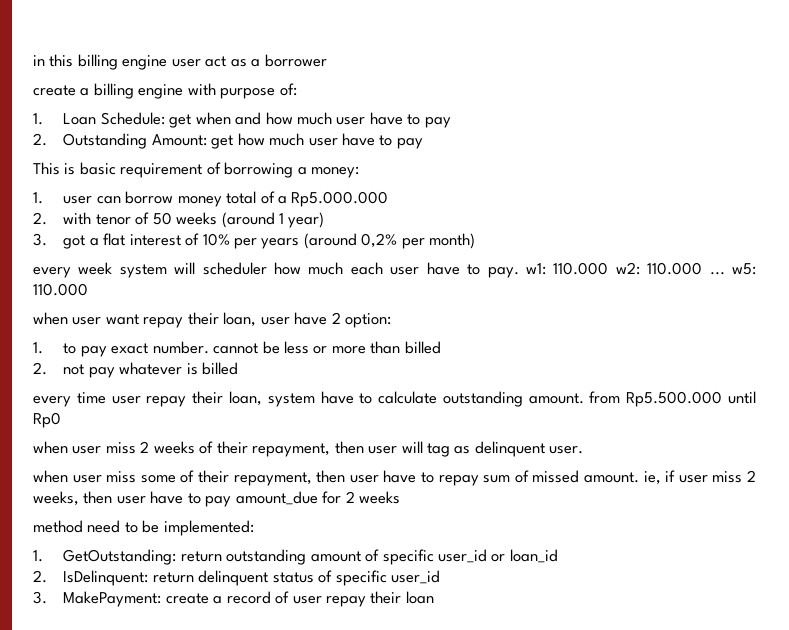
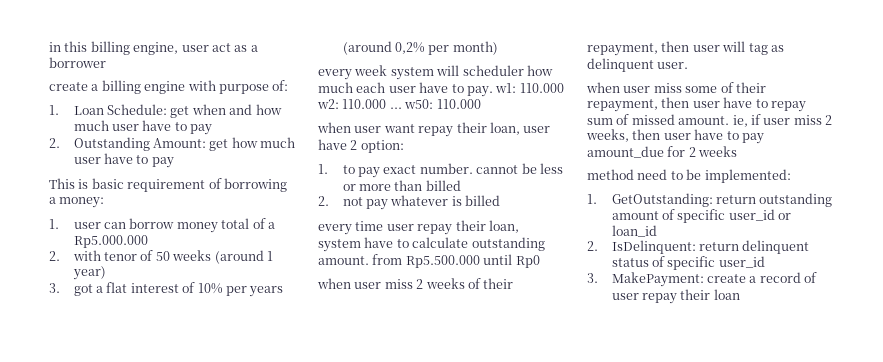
- in this billing engine user act as a borrower
+ in this billing engine, user act as a borrower
- every week system will scheduler how much each user have to pay. w1: 110.000 w2: 110.000 ... w5: 110.000
+ every week system will scheduler how much each user have to pay. w1: 110.000 w2: 110.000 ... w50: 110.000

